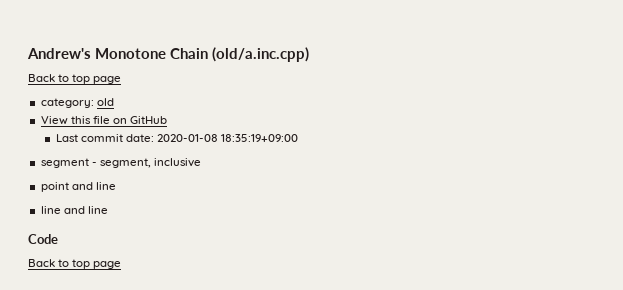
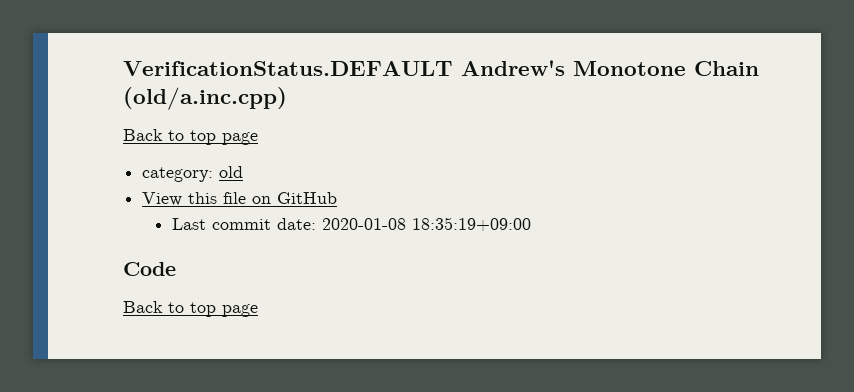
- Andrew's Monotone Chain (old/a.inc.cpp)
+ VerificationStatus.DEFAULT Andrew's Monotone Chain (old/a.inc.cpp)
- segment - segment, inclusive
- point and line
- line and line

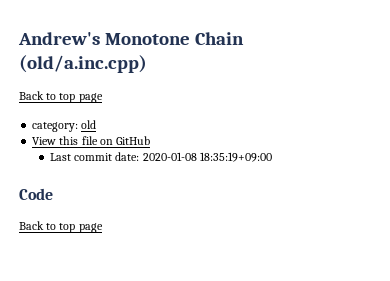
- VerificationStatus.DEFAULT Andrew's Monotone Chain (old/a.inc.cpp)
+ Andrew's Monotone Chain (old/a.inc.cpp)

